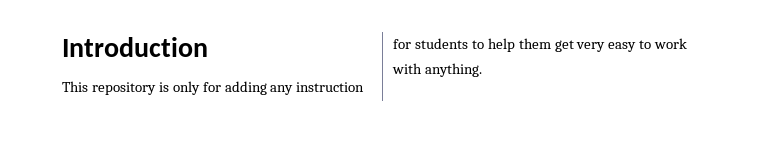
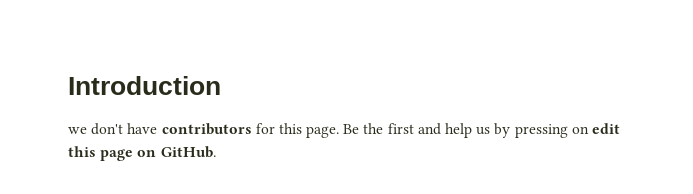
- This repository is only for adding any instruction for students to help them get very easy to work with anything.
+ we don't have contributors for this page. Be the first and help us by pressing on edit this page on GitHub.

